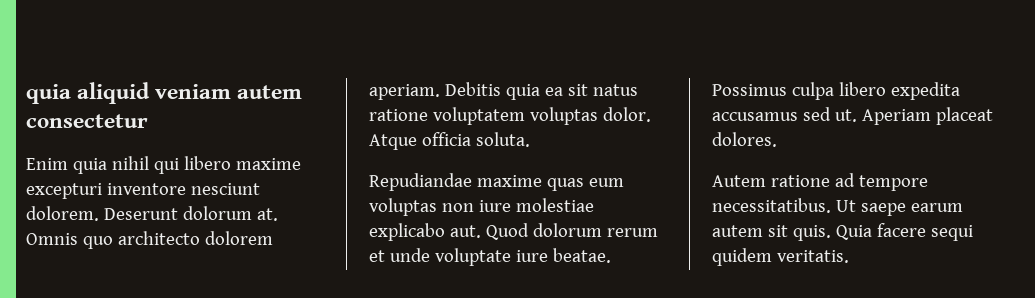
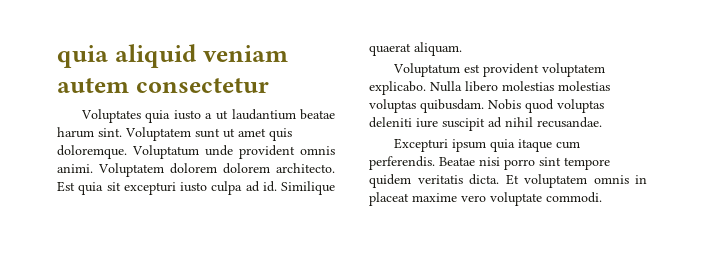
- Enim quia nihil qui libero maxime excepturi inventore nesciunt dolorem. Deserunt dolorum at. Omnis quo architecto dolorem aperiam. Debitis quia ea sit natus ratione voluptatem voluptas dolor. Atque officia soluta.
- Repudiandae maxime quas eum voluptas non iure molestiae explicabo aut. Quod dolorum rerum et unde voluptate iure beatae. Possimus culpa libero expedita accusamus sed ut. Aperiam placeat dolores.
- Autem ratione ad tempore necessitatibus. Ut saepe earum autem sit quis. Quia facere sequi quidem veritatis.
+ Voluptates quia iusto a ut laudantium beatae harum sint. Voluptatem sunt ut amet quis doloremque. Voluptatum unde provident omnis animi. Voluptatem dolorem dolorem architecto. Est quia sit excepturi iusto culpa ad id. Similique quaerat aliquam.
+ Voluptatum est provident voluptatem explicabo. Nulla libero molestias molestias voluptas quibusdam. Nobis quod voluptas deleniti iure suscipit ad nihil recusandae.
+ Excepturi ipsum quia itaque cum perferendis. Beatae nisi porro sint tempore quidem veritatis dicta. Et voluptatem omnis in placeat maxime vero voluptate commodi.

